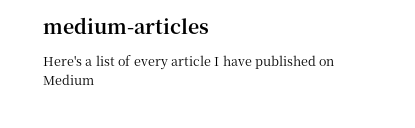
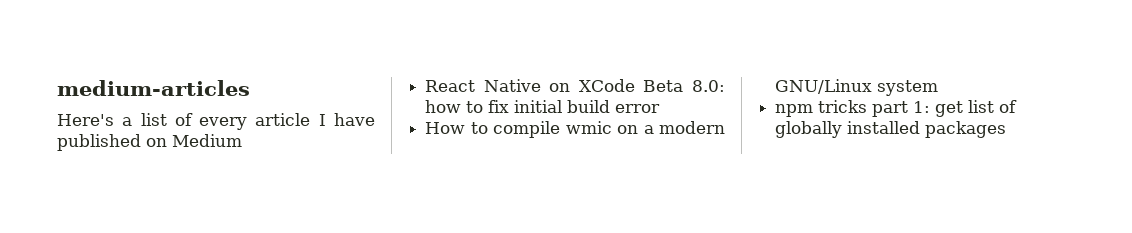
+ React Native on XCode Beta 8.0: how to fix initial build error
+ How to compile wmic on a modern GNU/Linux system
+ npm tricks part 1: get list of globally installed packages

